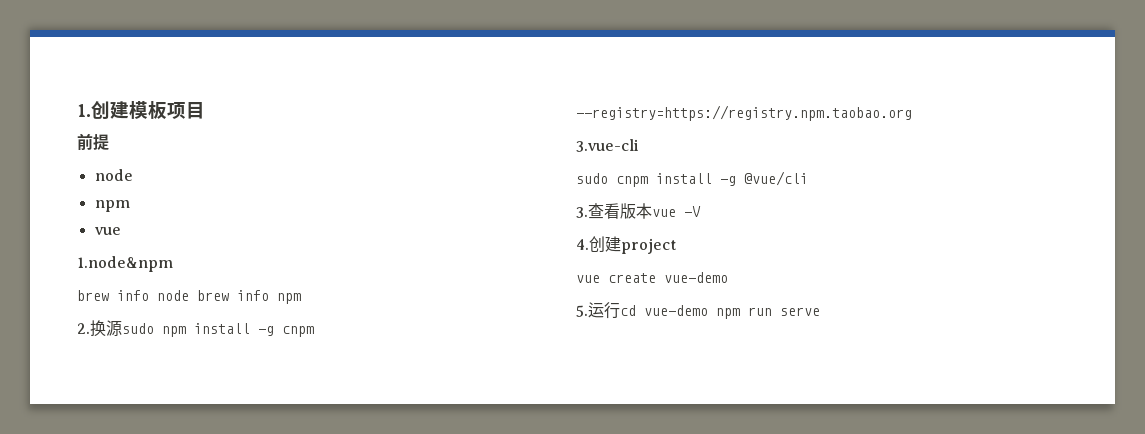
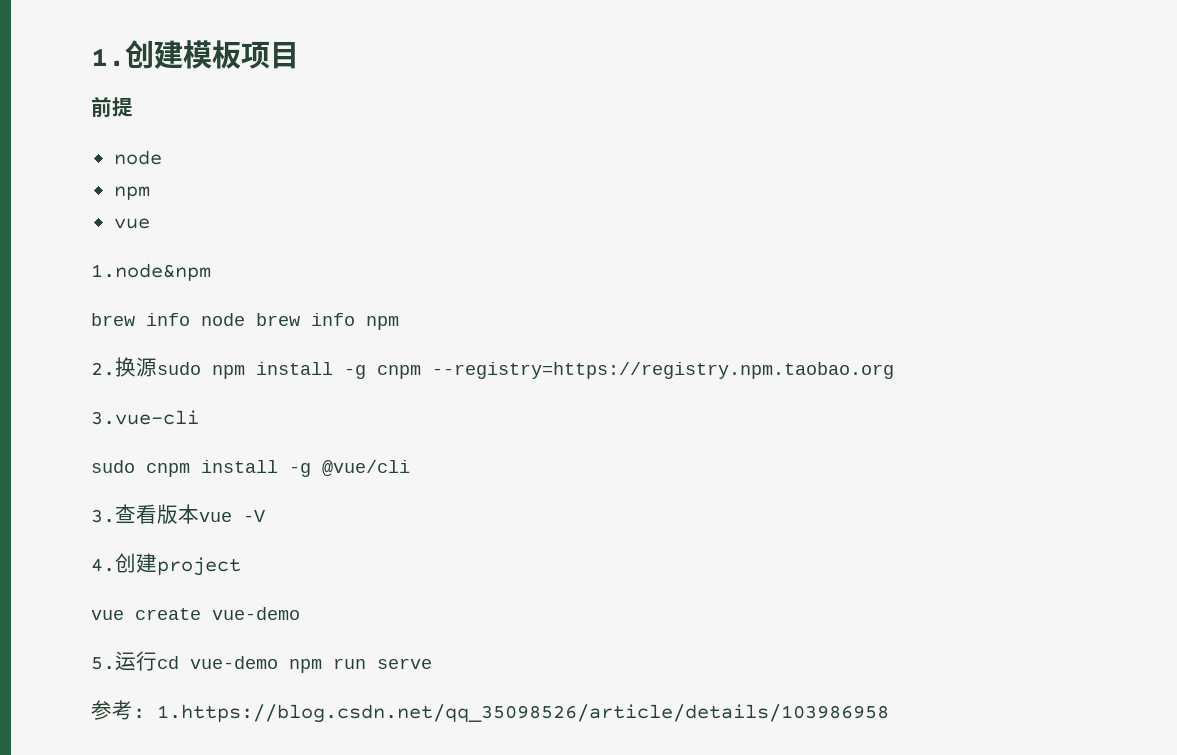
+ 参考: 1.https://blog.csdn.net/qq_35098526/article/details/103986958

